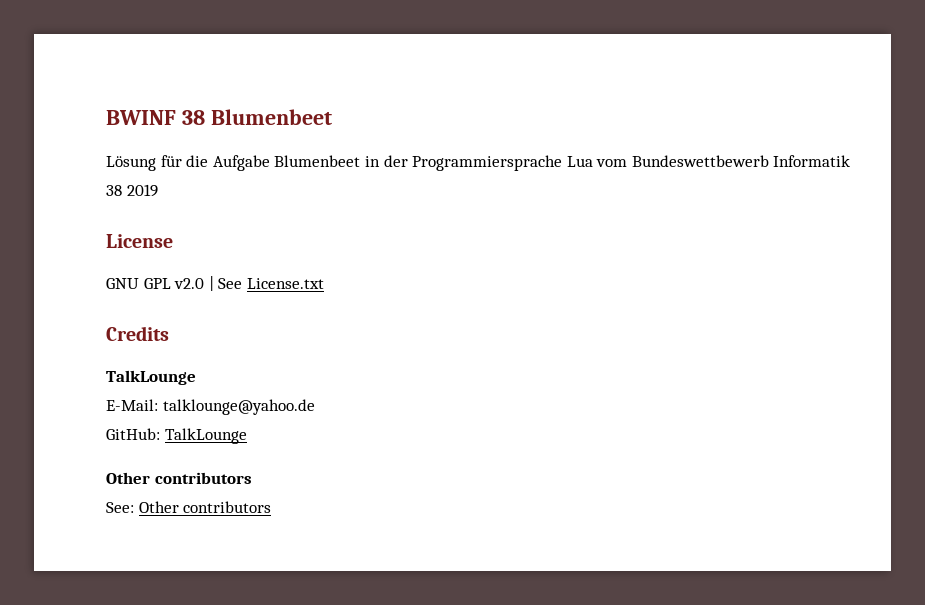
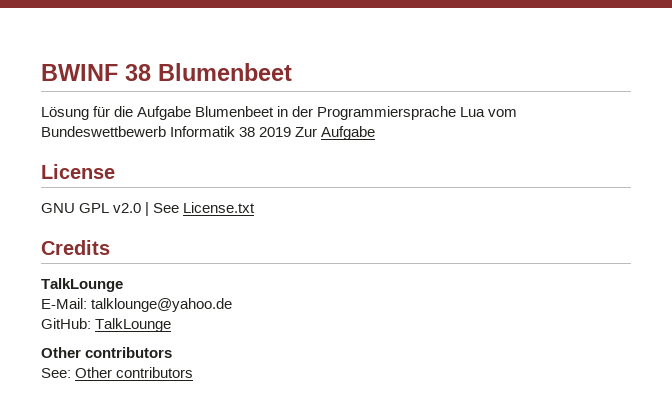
- Lösung für die Aufgabe Blumenbeet in der Programmiersprache Lua vom Bundeswettbewerb Informatik 38 2019
+ Lösung für die Aufgabe Blumenbeet in der Programmiersprache Lua vom Bundeswettbewerb Informatik 38 2019 Zur Aufgabe

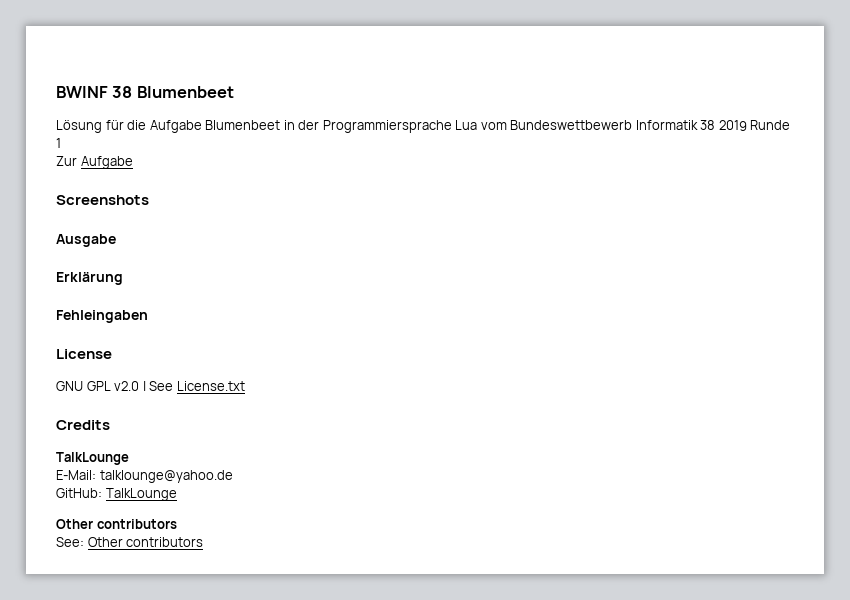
- Lösung für die Aufgabe Blumenbeet in der Programmiersprache Lua vom Bundeswettbewerb Informatik 38 2019 Zur Aufgabe
+ Lösung für die Aufgabe Blumenbeet in der Programmiersprache Lua vom Bundeswettbewerb Informatik 38 2019 Runde 1
+ Zur Aufgabe
+ Screenshots
+ Ausgabe
+ Erklärung
+ Fehleingaben

